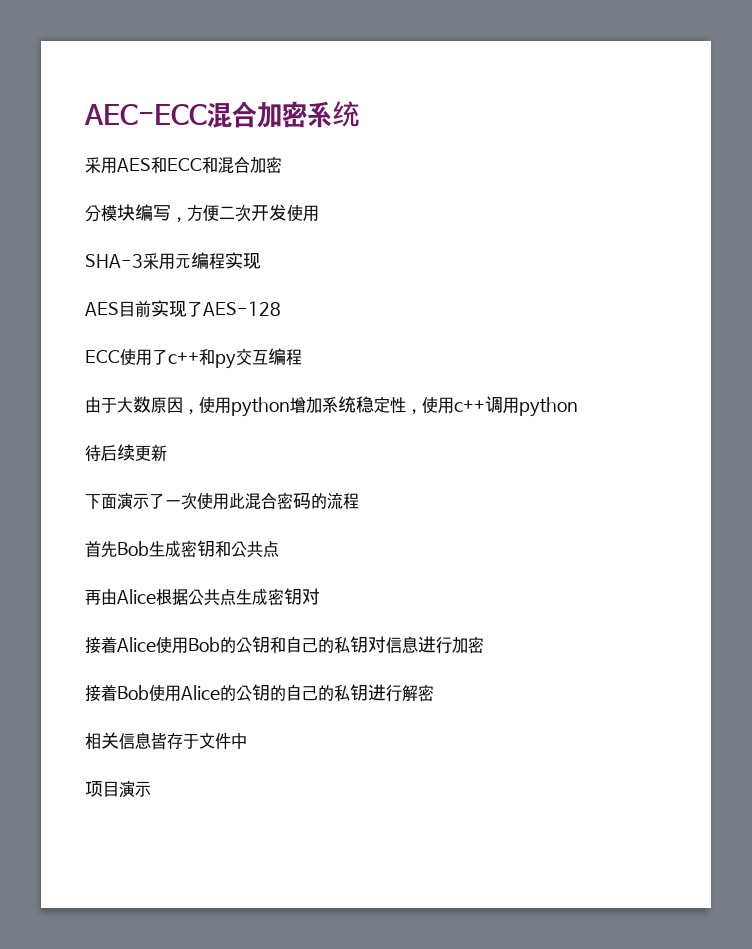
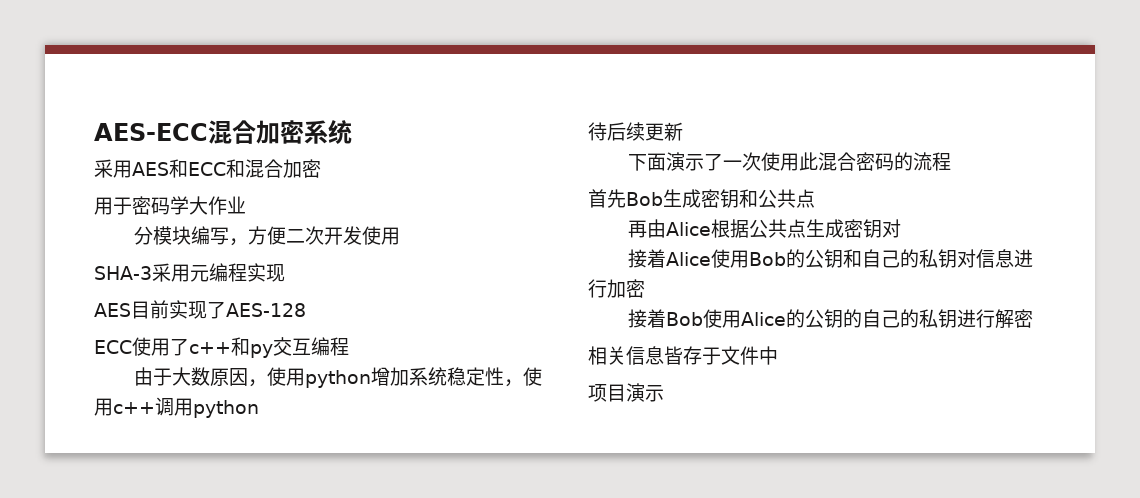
- AEC-ECC混合加密系统
+ AES-ECC混合加密系统
+ 用于密码学大作业

